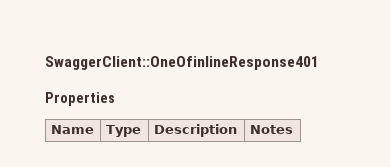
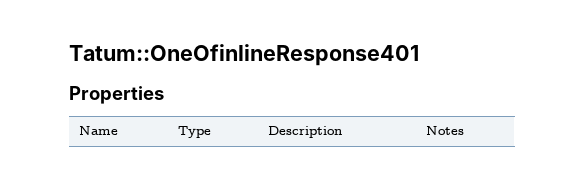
- SwaggerClient::OneOfinlineResponse401
+ Tatum::OneOfinlineResponse401

